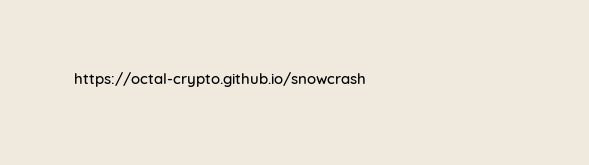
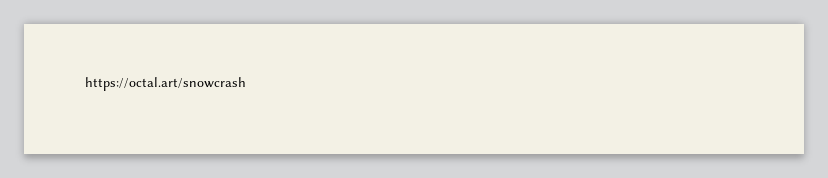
- https://octal-crypto.github.io/snowcrash
+ https://octal.art/snowcrash

